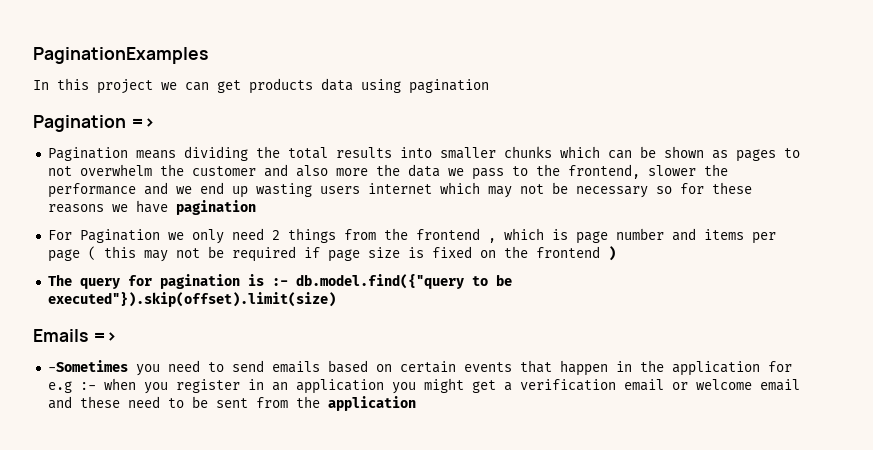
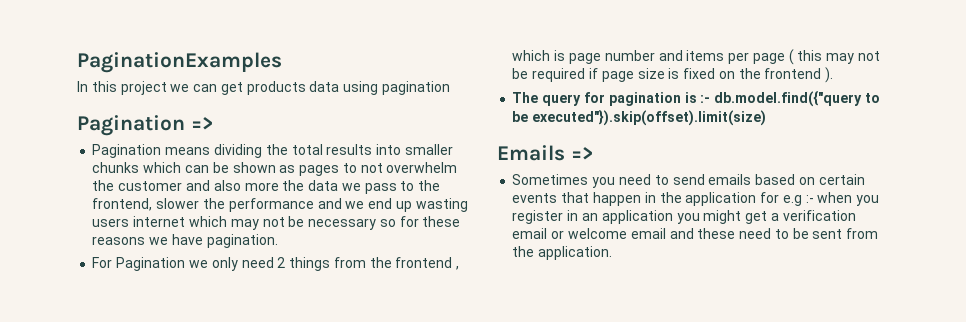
- Pagination means dividing the total results into smaller chunks which can be shown as pages to not overwhelm the customer and also more the data we pass to the frontend, slower the performance and we end up wasting users internet which may not be necessary so for these reasons we have pagination
+ Pagination means dividing the total results into smaller chunks which can be shown as pages to not overwhelm the customer and also more the data we pass to the frontend, slower the performance and we end up wasting users internet which may not be necessary so for these reasons we have pagination.
- For Pagination we only need 2 things from the frontend , which is page number and items per page ( this may not be required if page size is fixed on the frontend )
+ For Pagination we only need 2 things from the frontend , which is page number and items per page ( this may not be required if page size is fixed on the frontend ).
- -Sometimes you need to send emails based on certain events that happen in the application for e.g :- when you register in an application you might get a verification email or welcome email and these need to be sent from the application
+ Sometimes you need to send emails based on certain events that happen in the application for e.g :- when you register in an application you might get a verification email or welcome email and these need to be sent from the application.

